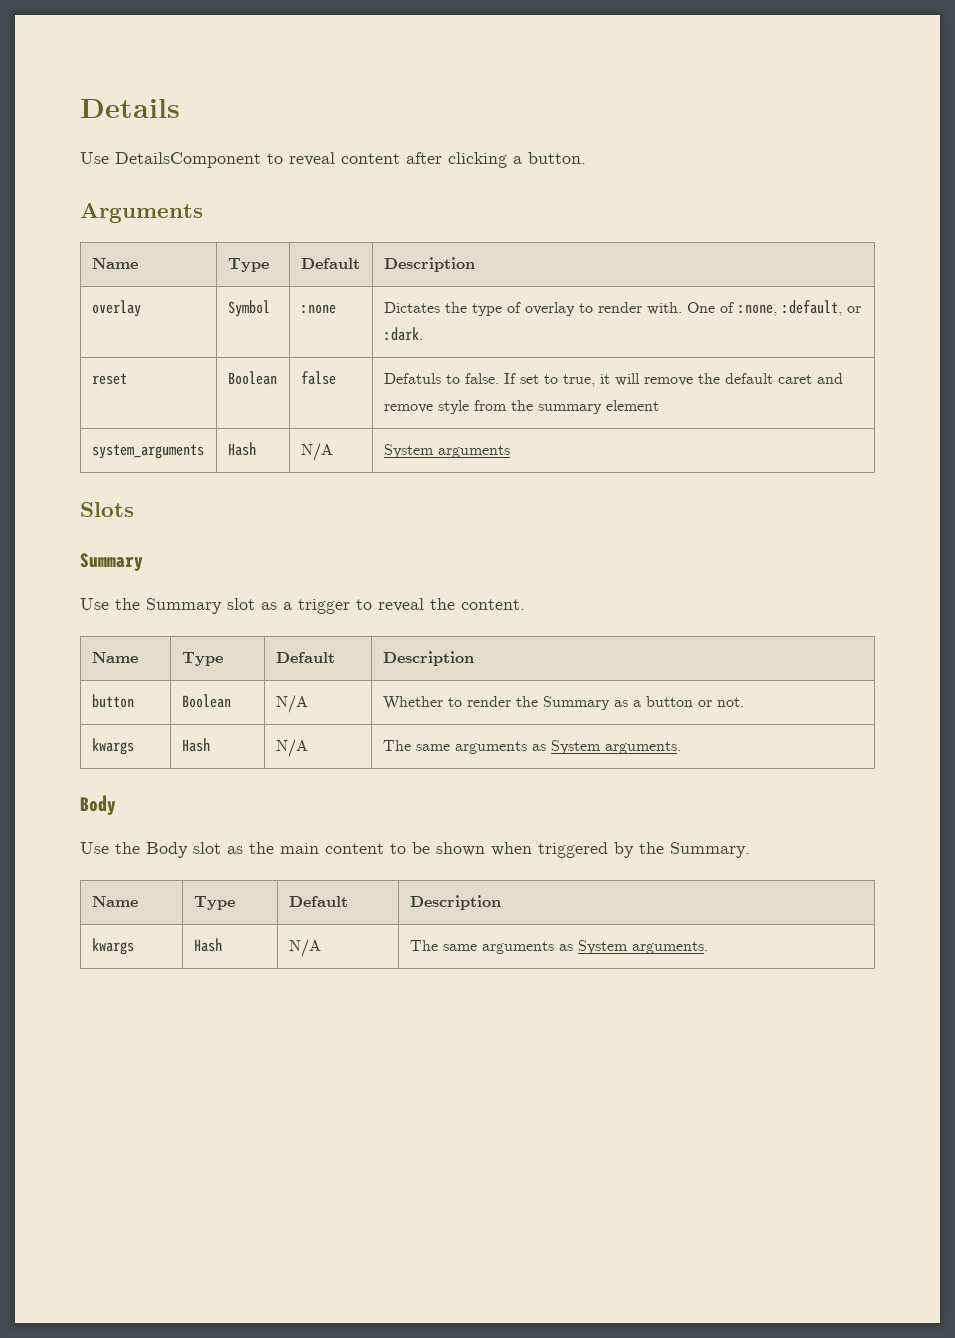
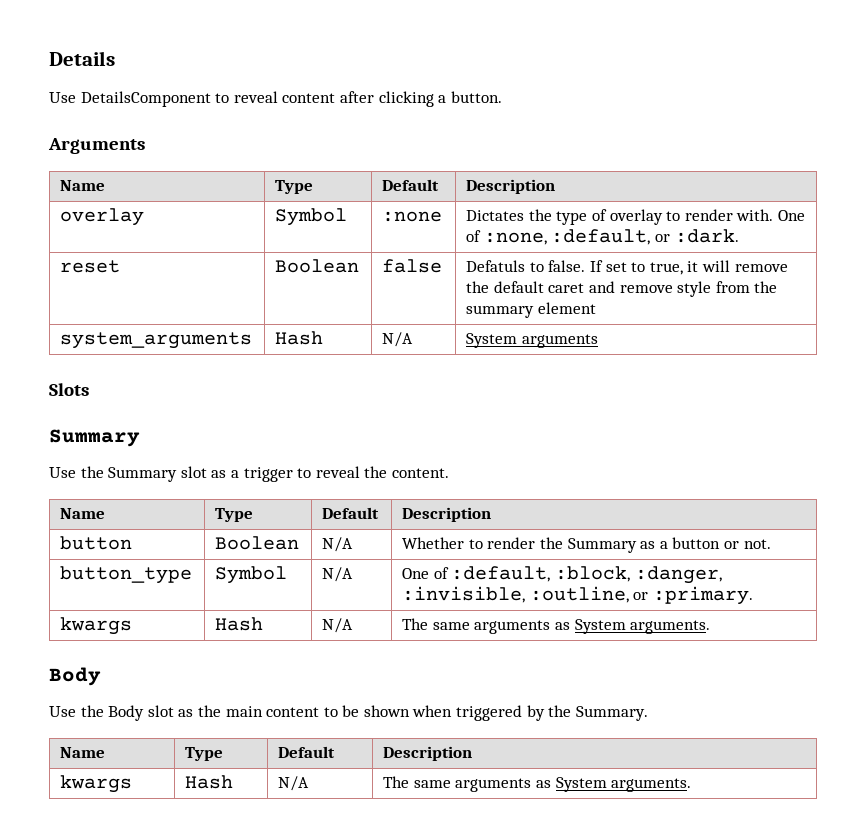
+ button_type | Symbol | N/A | One of :default, :block, :danger, :invisible, :outline, or :primary.

